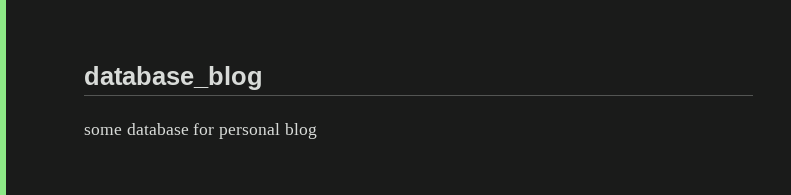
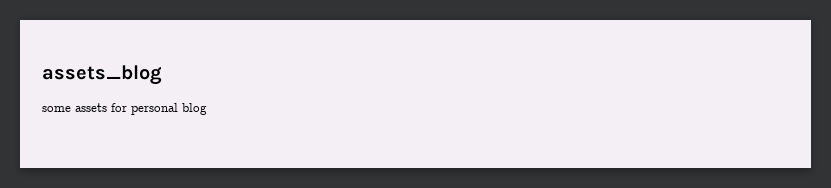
- database_blog
+ assets_blog
- some database for personal blog
+ some assets for personal blog

